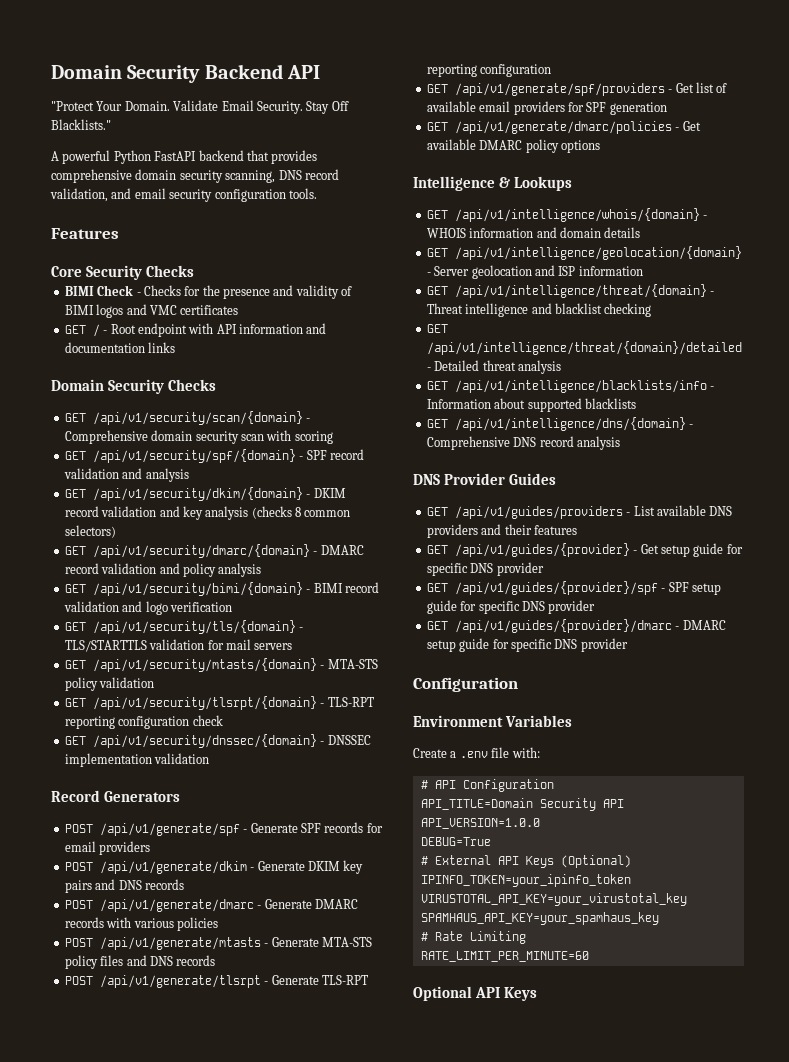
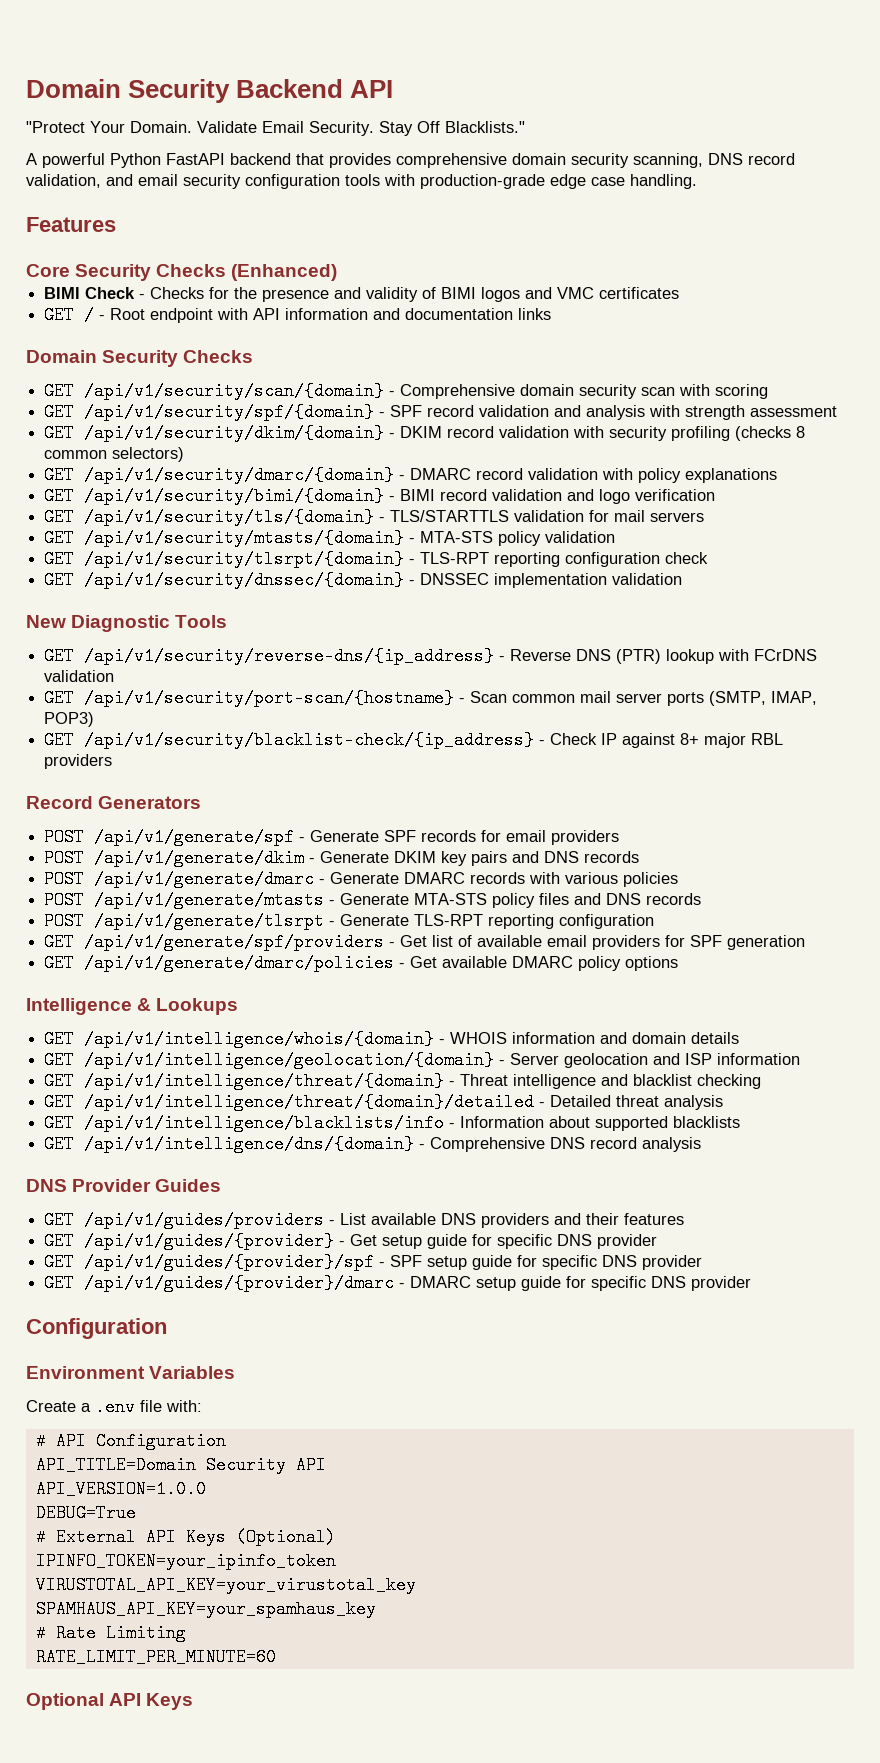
- A powerful Python FastAPI backend that provides comprehensive domain security scanning, DNS record validation, and email security configuration tools.
+ A powerful Python FastAPI backend that provides comprehensive domain security scanning, DNS record validation, and email security configuration tools with production-grade edge case handling.
- Core Security Checks
+ Core Security Checks (Enhanced)
- GET /api/v1/security/spf/{domain} - SPF record validation and analysis
+ GET /api/v1/security/spf/{domain} - SPF record validation and analysis with strength assessment
- GET /api/v1/security/dkim/{domain} - DKIM record validation and key analysis (checks 8 common selectors)
+ GET /api/v1/security/dkim/{domain} - DKIM record validation with security profiling (checks 8 common selectors)
- GET /api/v1/security/dmarc/{domain} - DMARC record validation and policy analysis
+ GET /api/v1/security/dmarc/{domain} - DMARC record validation with policy explanations
+ New Diagnostic Tools
+ GET /api/v1/security/reverse-dns/{ip_address} - Reverse DNS (PTR) lookup with FCrDNS validation
+ GET /api/v1/security/port-scan/{hostname} - Scan common mail server ports (SMTP, IMAP, POP3)
+ GET /api/v1/security/blacklist-check/{ip_address} - Check IP against 8+ major RBL providers

